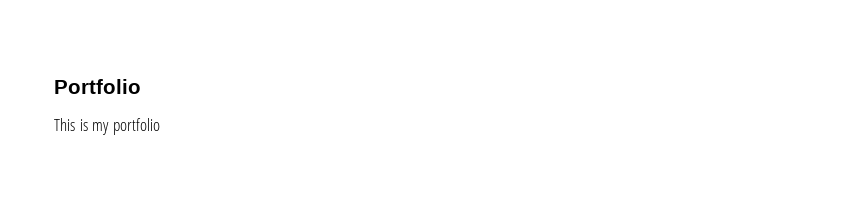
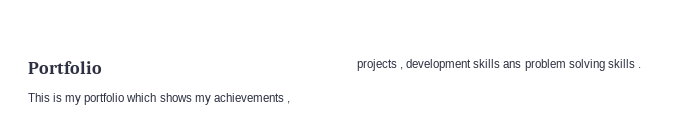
- This is my portfolio
+ This is my portfolio which shows my achievements , projects , development skills ans problem solving skills .

